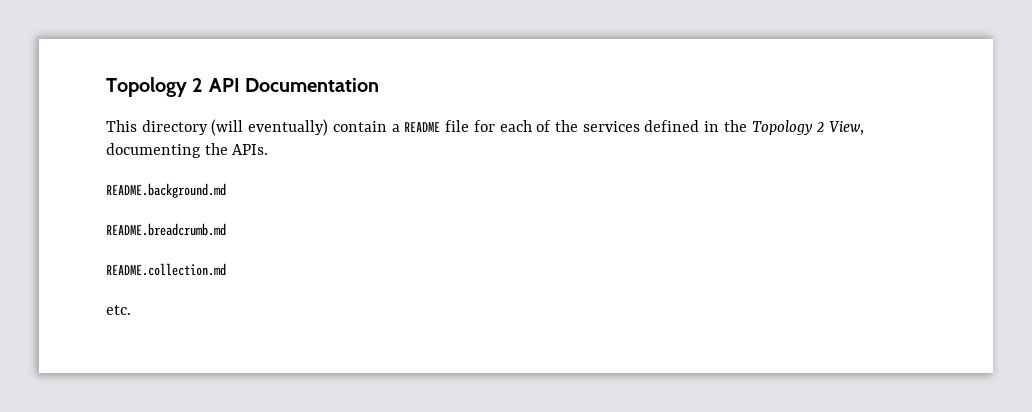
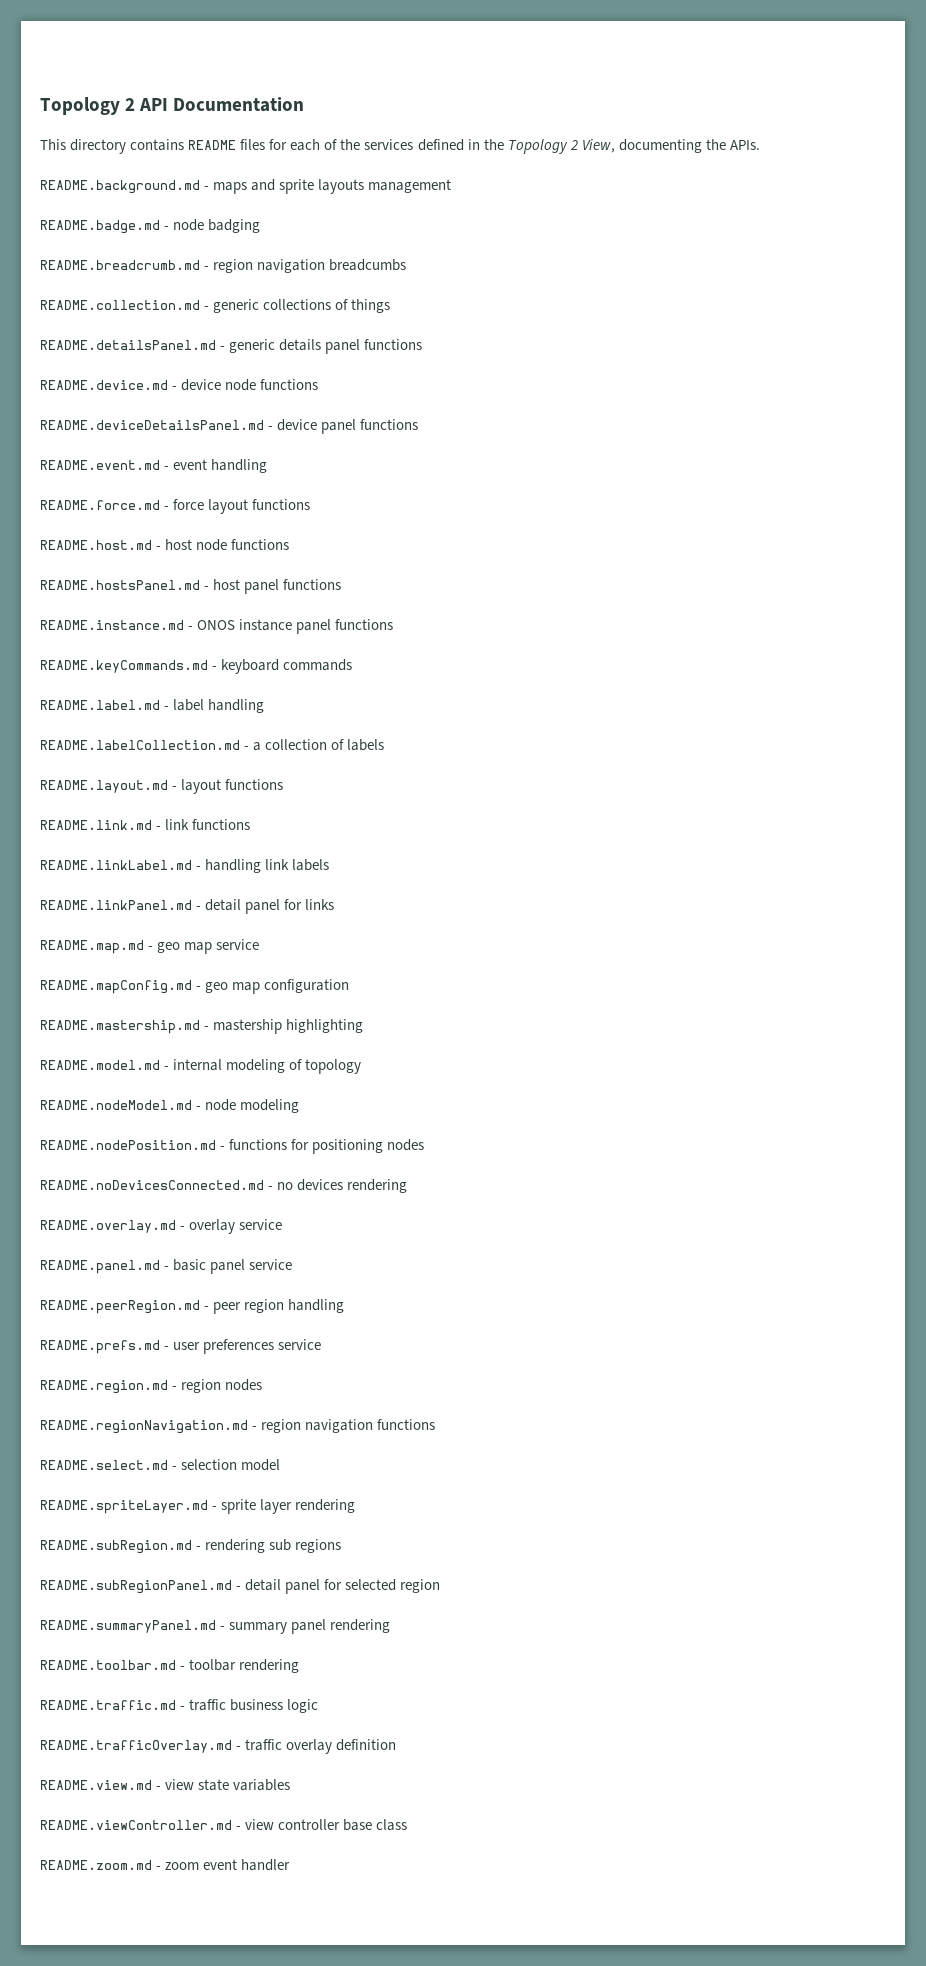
- This directory (will eventually) contain a README file for each of the services defined in the Topology 2 View, documenting the APIs.
+ This directory contains README files for each of the services defined in the Topology 2 View, documenting the APIs.
- README.background.md
- README.breadcrumb.md
- README.collection.md
- etc.
+ README.background.md - maps and sprite layouts management
+ README.badge.md - node badging
+ README.breadcrumb.md - region navigation breadcumbs
+ README.collection.md - generic collections of things
+ README.detailsPanel.md - generic details panel functions
+ README.device.md - device node functions
+ README.deviceDetailsPanel.md - device panel functions
+ README.event.md - event handling
+ README.force.md - force layout functions
+ README.host.md - host node functions
+ README.hostsPanel.md - host panel functions
+ README.instance.md - ONOS instance panel functions
+ README.keyCommands.md - keyboard commands
+ README.label.md - label handling
+ README.labelCollection.md - a collection of labels
+ README.layout.md - layout functions
+ README.link.md - link functions
+ README.linkLabel.md - handling link labels
+ README.linkPanel.md - detail panel for links
+ README.map.md - geo map service
+ README.mapConfig.md - geo map configuration
+ README.mastership.md - mastership highlighting
+ README.model.md - internal modeling of topology
+ README.nodeModel.md - node modeling
+ README.nodePosition.md - functions for positioning nodes
+ README.noDevicesConnected.md - no devices rendering
+ README.overlay.md - overlay service
+ README.panel.md - basic panel service
+ README.peerRegion.md - peer region handling
+ README.prefs.md - user preferences service
+ README.region.md - region nodes
+ README.regionNavigation.md - region navigation functions
+ README.select.md - selection model
+ README.spriteLayer.md - sprite layer rendering
+ README.subRegion.md - rendering sub regions
+ README.subRegionPanel.md - detail panel for selected region
+ README.summaryPanel.md - summary panel rendering
+ README.toolbar.md - toolbar rendering
+ README.traffic.md - traffic business logic
+ README.trafficOverlay.md - traffic overlay definition
+ README.view.md - view state variables
+ README.viewController.md - view controller base class
+ README.zoom.md - zoom event handler

